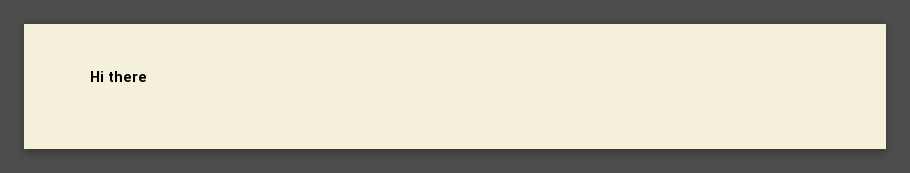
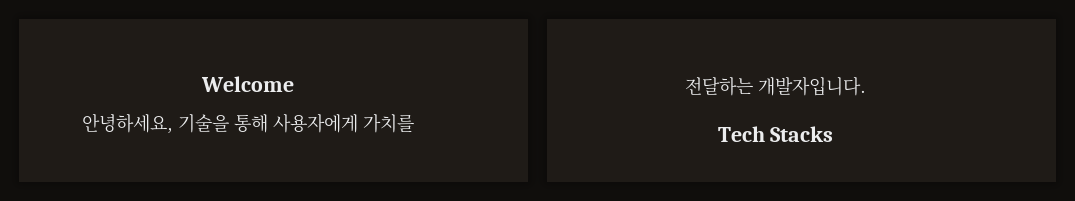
- Hi there
+ Welcome
+ 안녕하세요, 기술을 통해 사용자에게 가치를 전달하는 개발자입니다.
+ Tech Stacks

